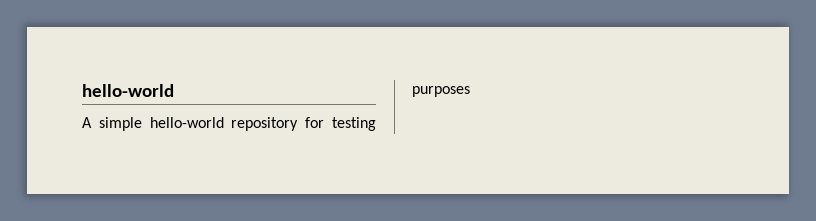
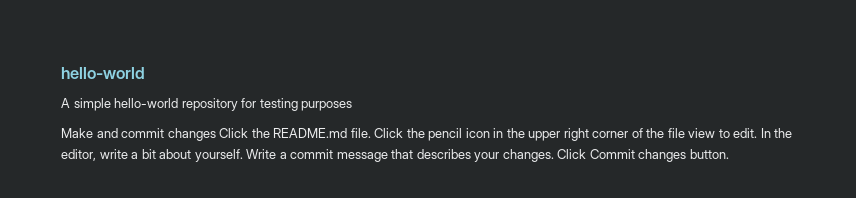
+ Make and commit changes Click the README.md file. Click the pencil icon in the upper right corner of the file view to edit. In the editor, write a bit about yourself. Write a commit message that describes your changes. Click Commit changes button.

